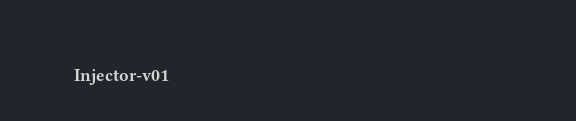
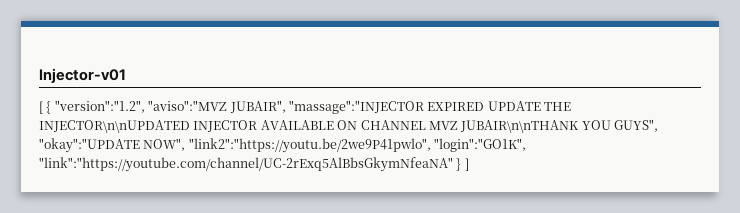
+ [ { "version":"1.2", "aviso":"MVZ JUBAIR", "massage":"INJECTOR EXPIRED UPDATE THE INJECTOR\n\nUPDATED INJECTOR AVAILABLE ON CHANNEL MVZ JUBAIR\n\nTHANK YOU GUYS", "okay":"UPDATE NOW", "link2":"https://youtu.be/2we9P41pwlo", "login":"GO1K", "link":"https://youtube.com/channel/UC-2rExq5AlBbsGkymNfeaNA" } ]

